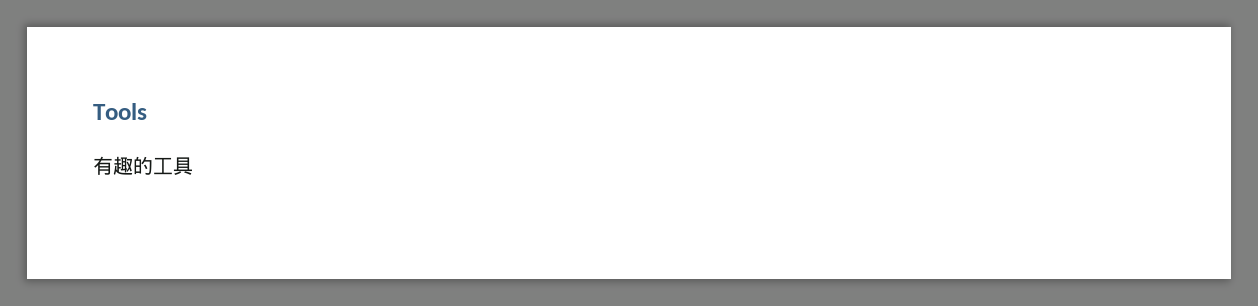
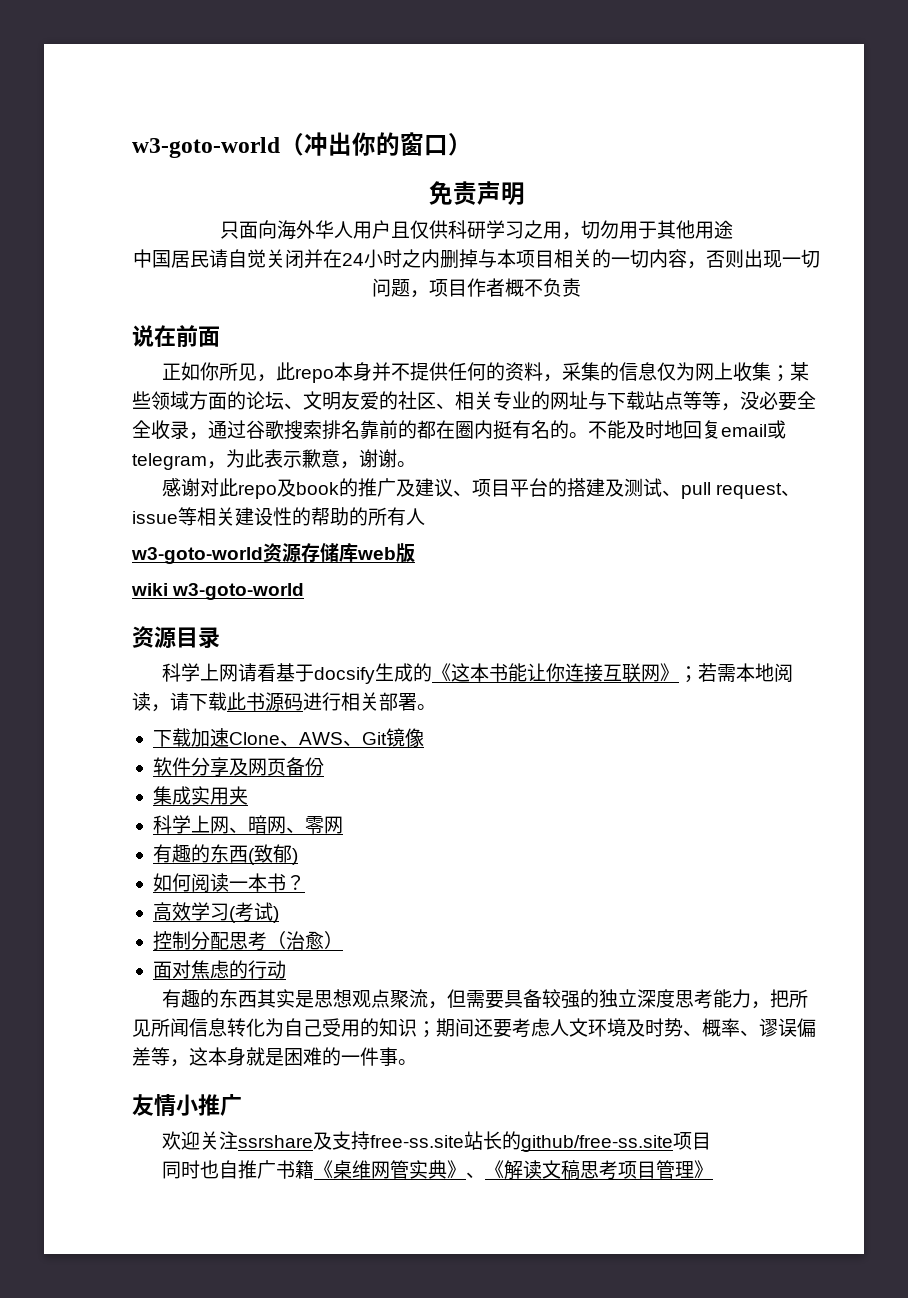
- Tools
- 有趣的工具
+ w3-goto-world（冲出你的窗口）
+ 免责声明
+ 只面向海外华人用户且仅供科研学习之用，切勿用于其他用途
+ 中国居民请自觉关闭并在24小时之内删掉与本项目相关的一切内容，否则出现一切问题，项目作者概不负责
+ 说在前面
+ 正如你所见，此repo本身并不提供任何的资料，采集的信息仅为网上收集；某些领域方面的论坛、文明友爱的社区、相关专业的网址与下载站点等等，没必要全全收录，通过谷歌搜索排名靠前的都在圈内挺有名的。不能及时地回复email或telegram，为此表示歉意，谢谢。
+ 感谢对此repo及book的推广及建议、项目平台的搭建及测试、pull request、issue等相关建设性的帮助的所有人
+ w3-goto-world资源存储库web版
+ wiki w3-goto-world
+ 资源目录
+ 科学上网请看基于docsify生成的《这本书能让你连接互联网》；若需本地阅读，请下载此书源码进行相关部署。
+ 下载加速Clone、AWS、Git镜像
+ 软件分享及网页备份
+ 集成实用夹
+ 科学上网、暗网、零网
+ 有趣的东西(致郁)
+ 如何阅读一本书？
+ 高效学习(考试)
+ 控制分配思考（治愈）
+ 面对焦虑的行动
+ 有趣的东西其实是思想观点聚流，但需要具备较强的独立深度思考能力，把所见所闻信息转化为自己受用的知识；期间还要考虑人文环境及时势、概率、谬误偏差等，这本身就是困难的一件事。
+ 友情小推广
+ 欢迎关注ssrshare及支持free-ss.site站长的github/free-ss.site项目
+ 同时也自推广书籍《桌维网管实典》、《解读文稿思考项目管理》

